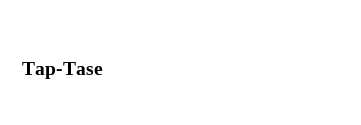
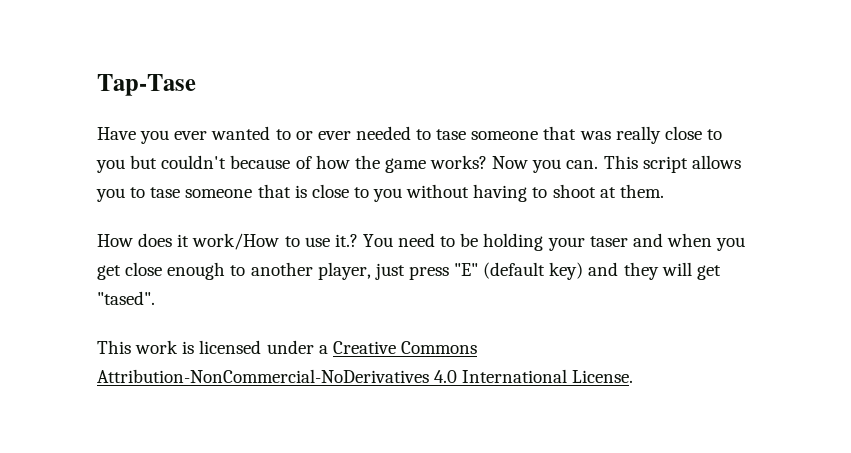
+ Have you ever wanted to or ever needed to tase someone that was really close to you but couldn't because of how the game works? Now you can. This script allows you to tase someone that is close to you without having to shoot at them.
+ How does it work/How to use it.? You need to be holding your taser and when you get close enough to another player, just press "E" (default key) and they will get "tased".
+ This work is licensed under a Creative Commons Attribution-NonCommercial-NoDerivatives 4.0 International License.

